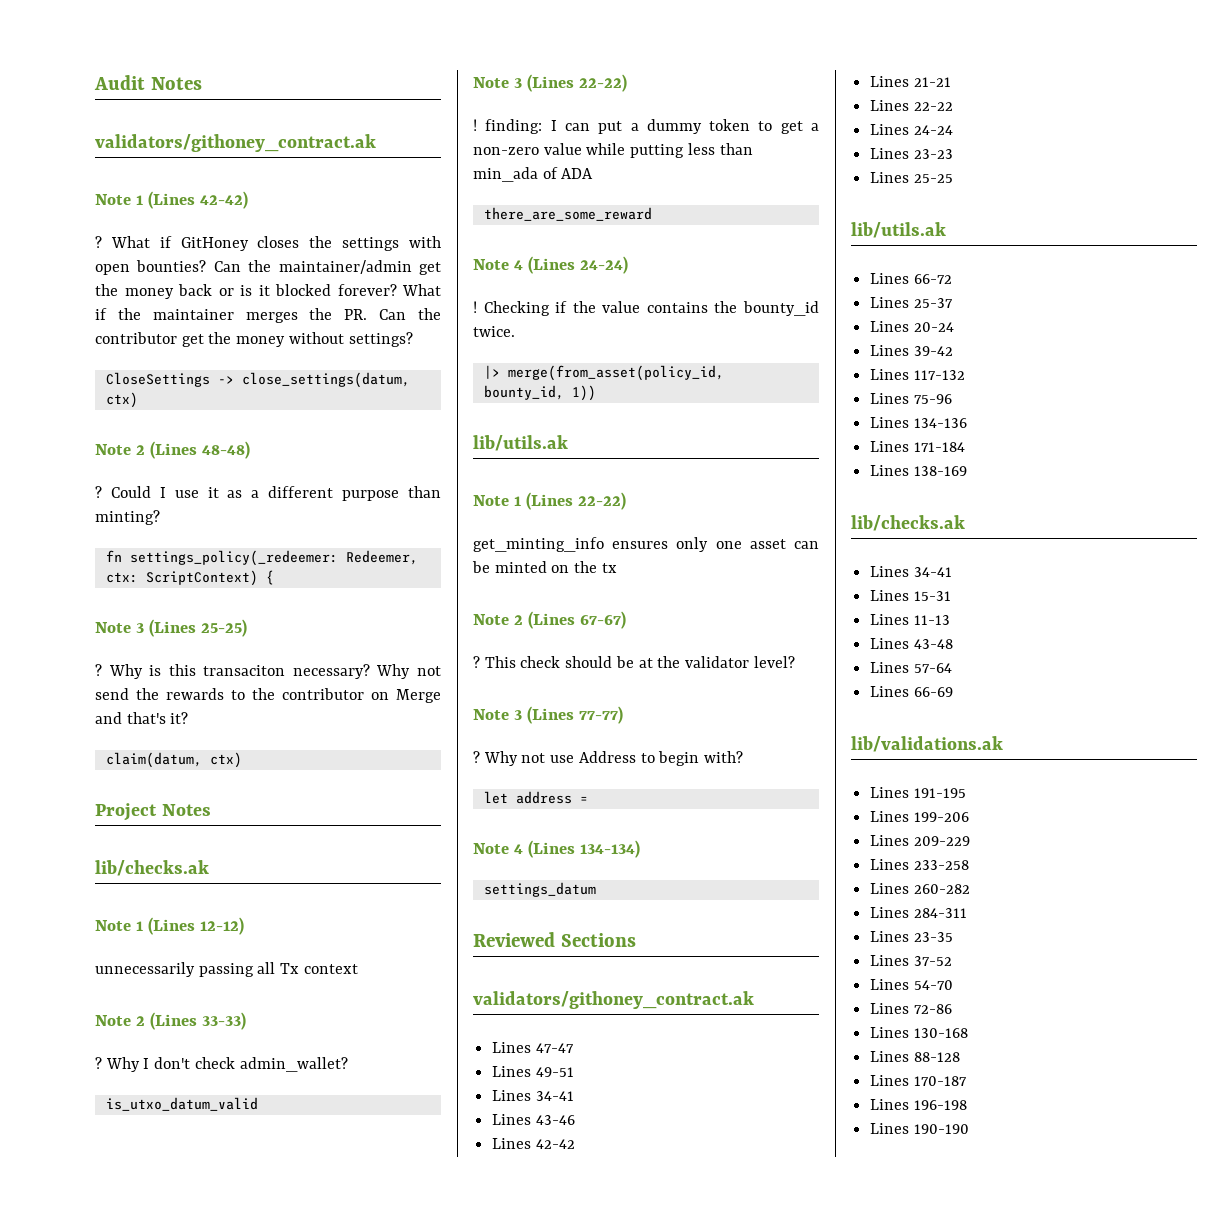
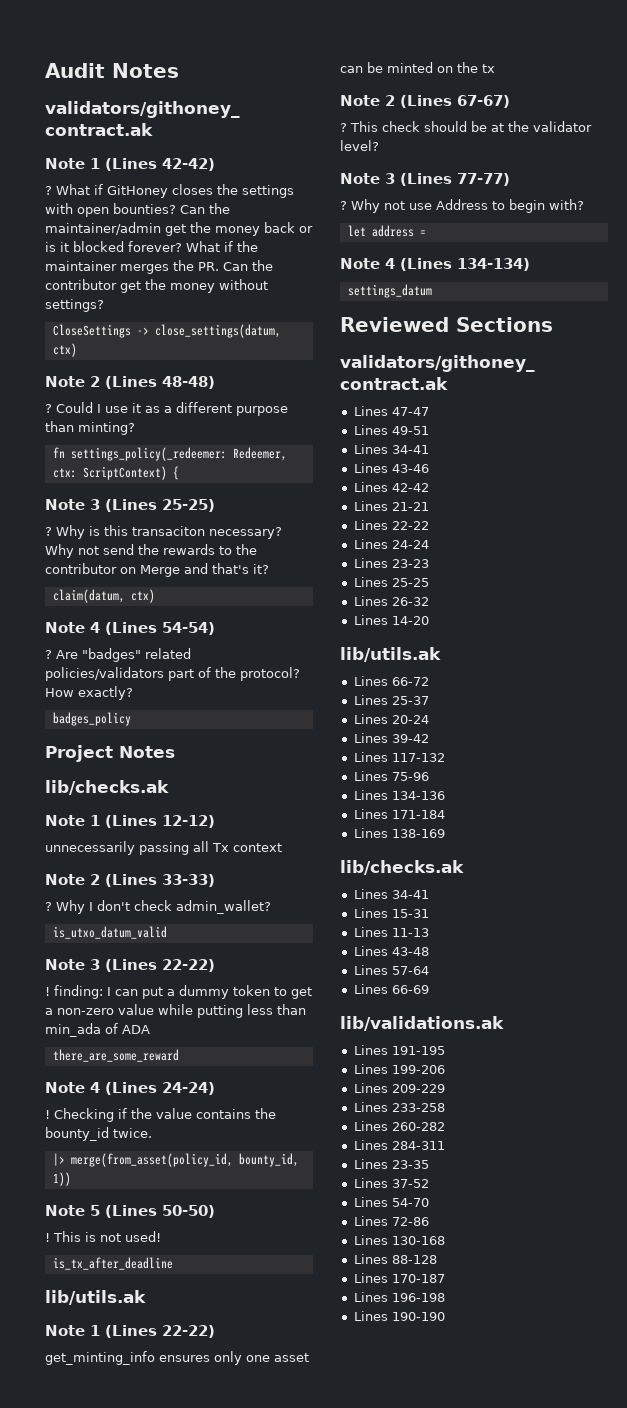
+ Note 4 (Lines 54-54)
+ ? Are "badges" related policies/validators part of the protocol? How exactly?
+ badges_policy
+ Note 5 (Lines 50-50)
+ ! This is not used!
+ is_tx_after_deadline
+ Lines 26-32
+ Lines 14-20

